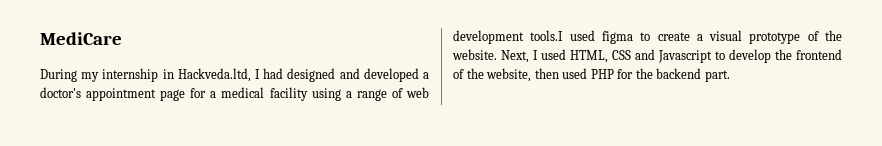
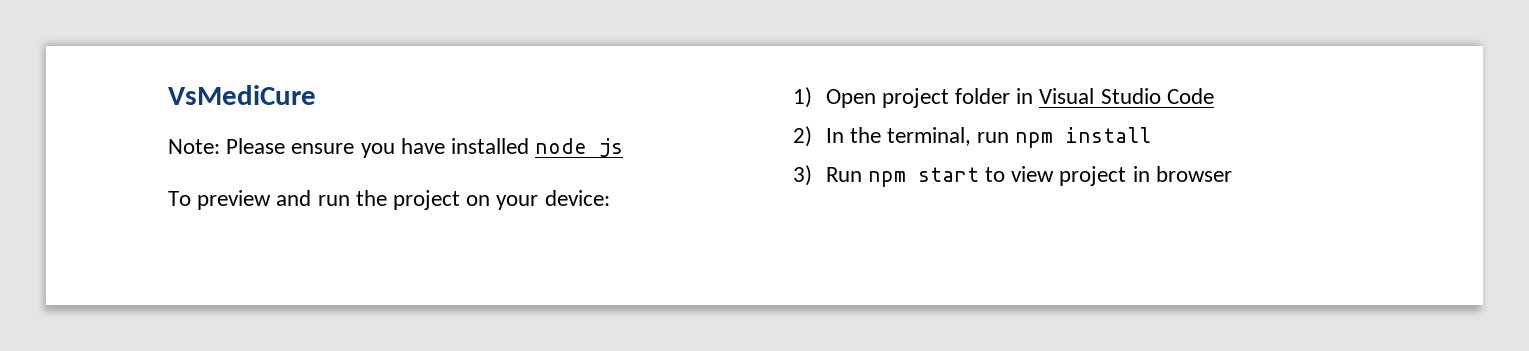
- MediCare
- During my internship in Hackveda.ltd, I had designed and developed a doctor's appointment page for a medical facility using a range of web development tools.I used figma to create a visual prototype of the website. Next, I used HTML, CSS and Javascript to develop the frontend of the website, then used PHP for the backend part.
+ VsMediCure
+ Note: Please ensure you have installed node js
+ To preview and run the project on your device:
+ 1) Open project folder in Visual Studio Code
+ 2) In the terminal, run npm install
+ 3) Run npm start to view project in browser

